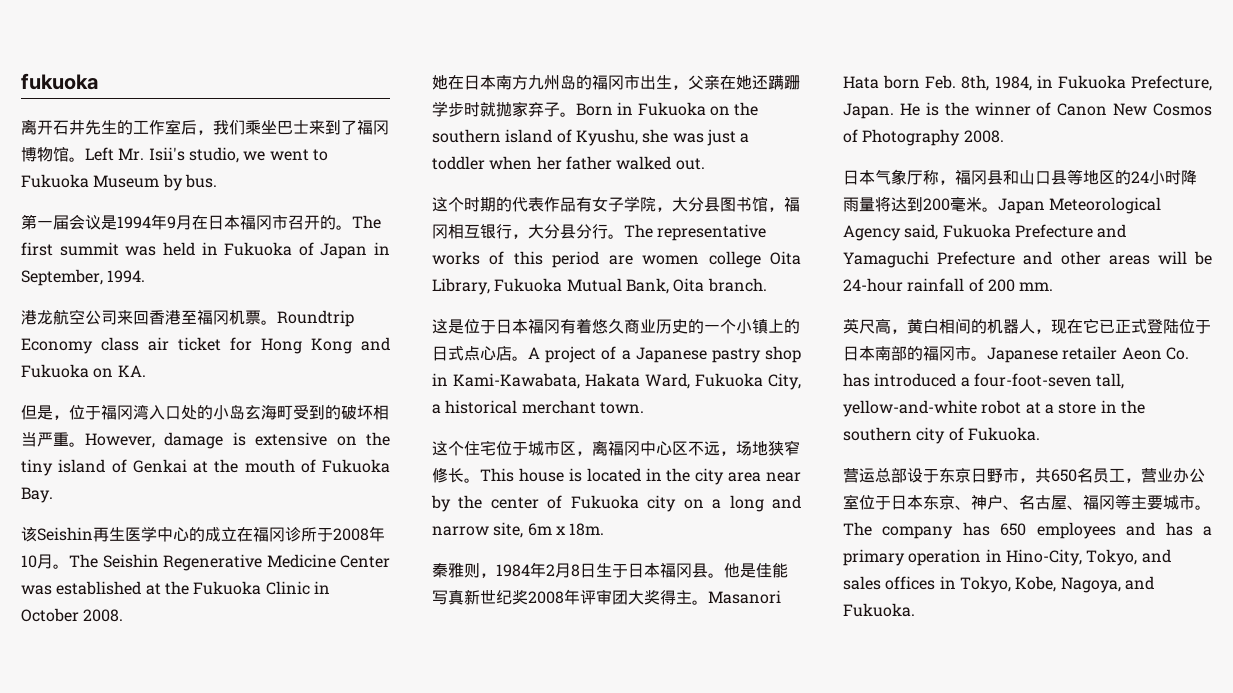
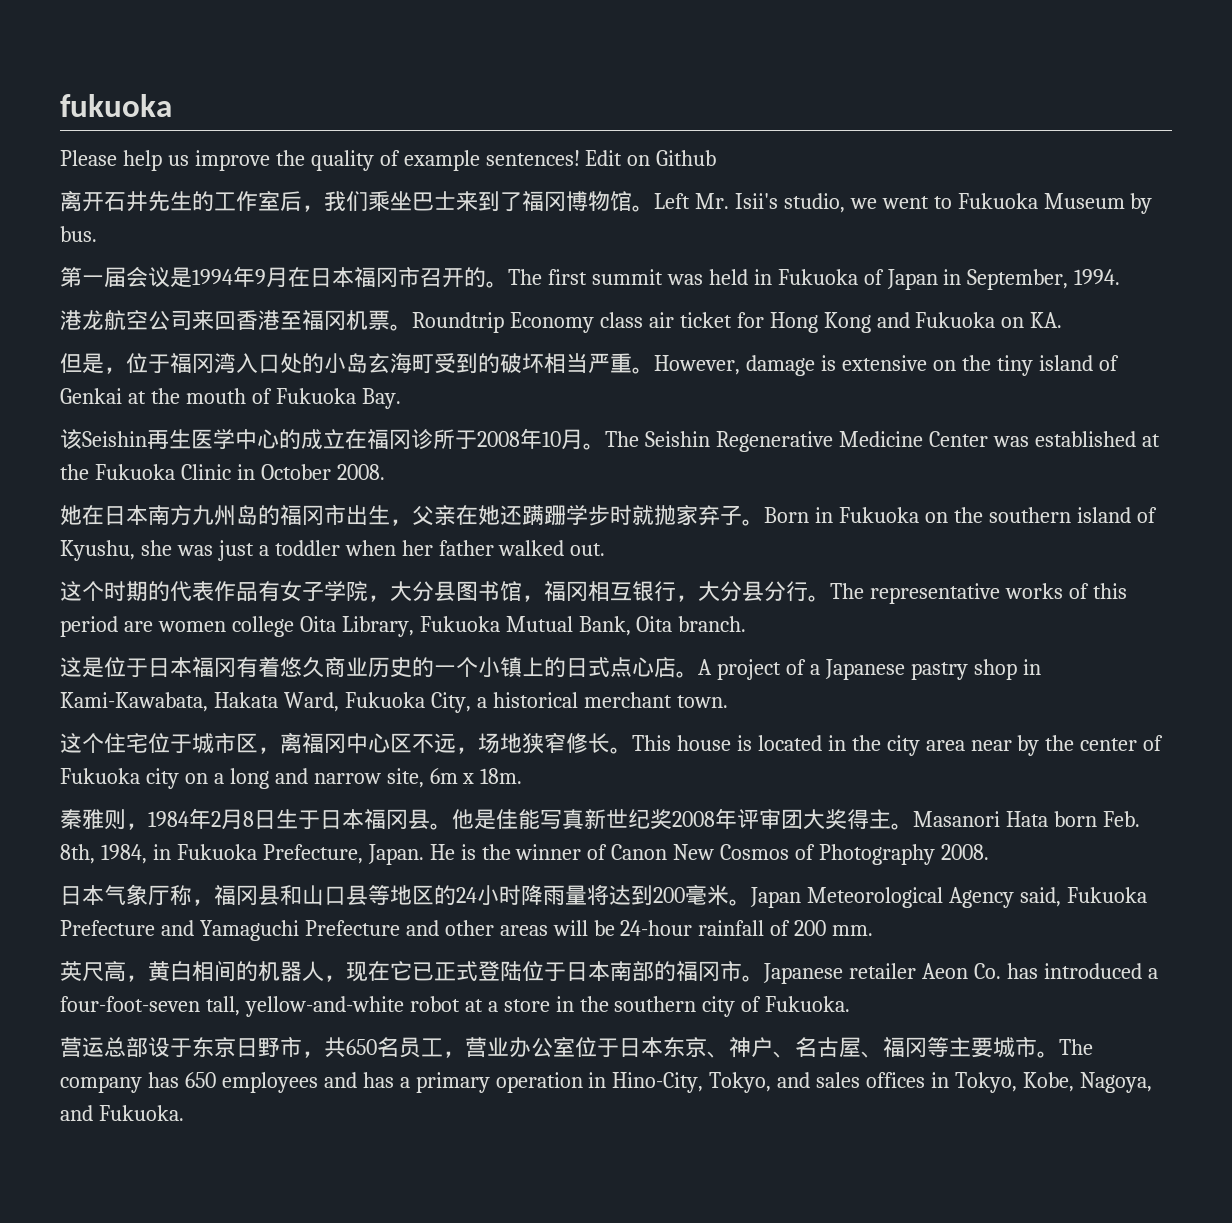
+ Please help us improve the quality of example sentences! Edit on Github

